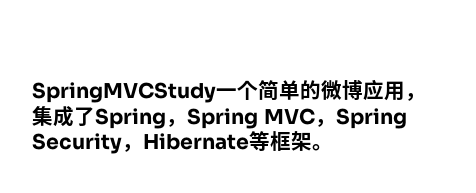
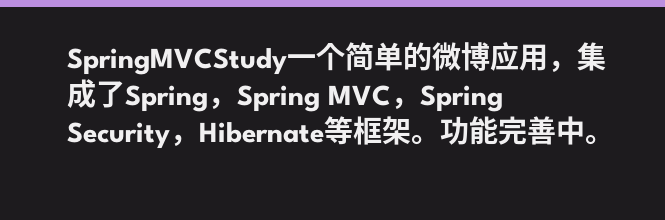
+ 功能完善中。

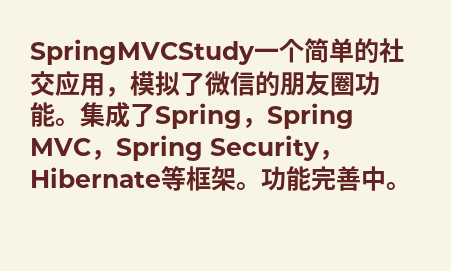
- SpringMVCStudy一个简单的微博应用，集成了Spring，Spring MVC，Spring Security，Hibernate等框架。
+ SpringMVCStudy一个简单的社交应用，模拟了微信的朋友圈功能。集成了Spring，Spring MVC，Spring Security，Hibernate等框架。

